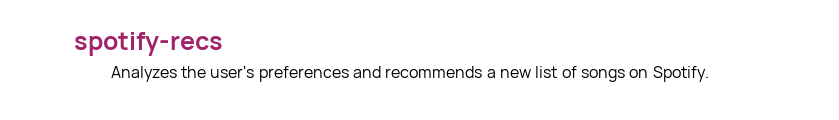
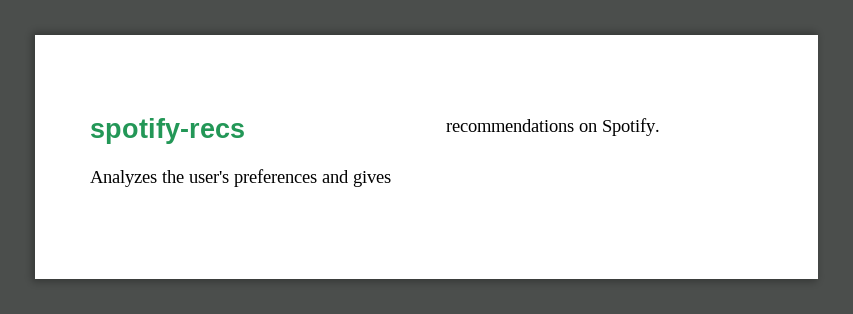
- Analyzes the user's preferences and recommends a new list of songs on Spotify.
+ Analyzes the user's preferences and gives recommendations on Spotify.

